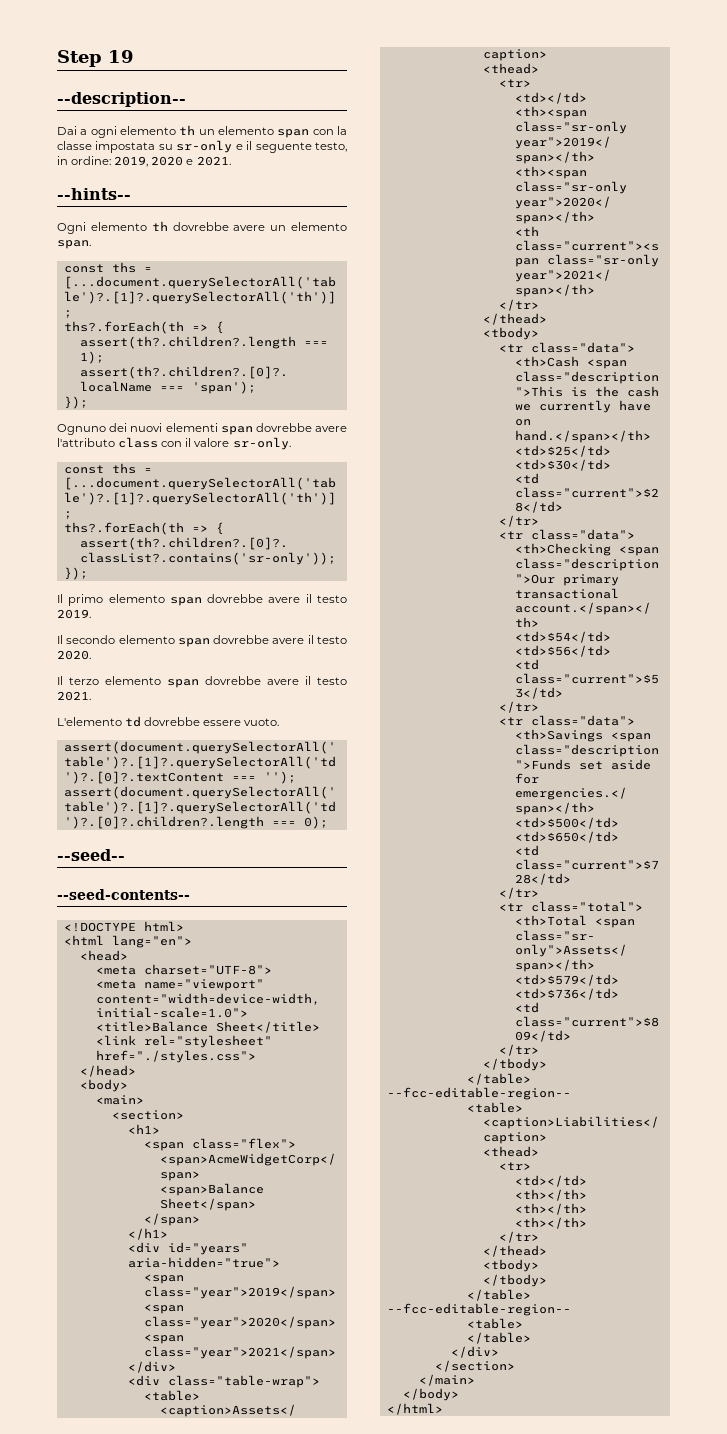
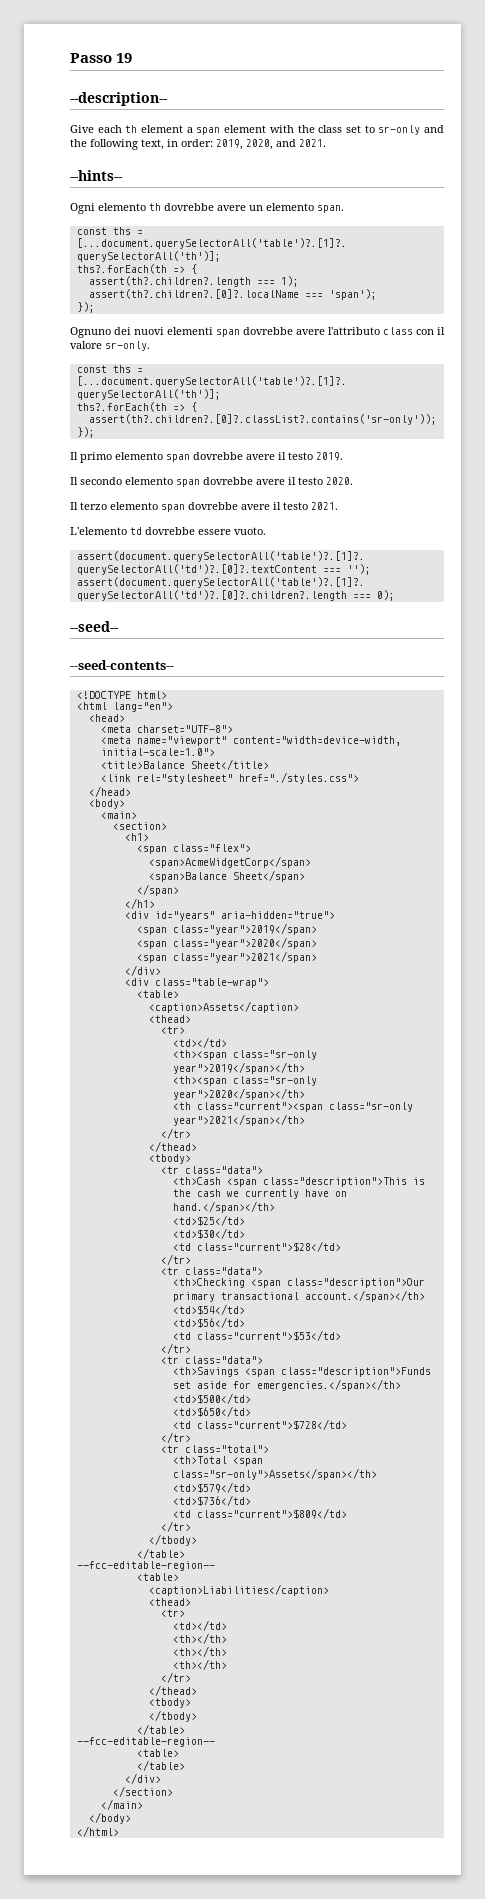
- Step 19
+ Passo 19
- Dai a ogni elemento th un elemento span con la classe impostata su sr-only e il seguente testo, in ordine: 2019, 2020 e 2021.
+ Give each th element a span element with the class set to sr-only and the following text, in order: 2019, 2020, and 2021.

